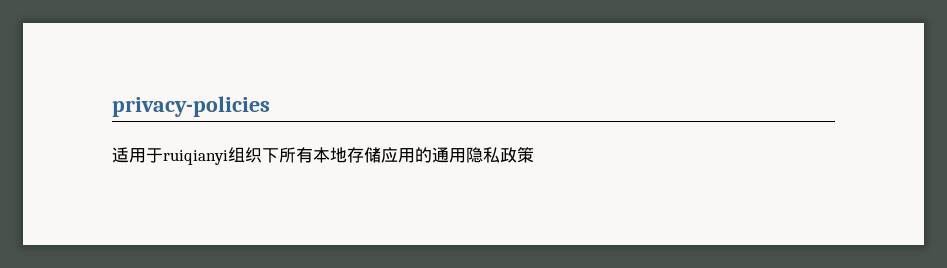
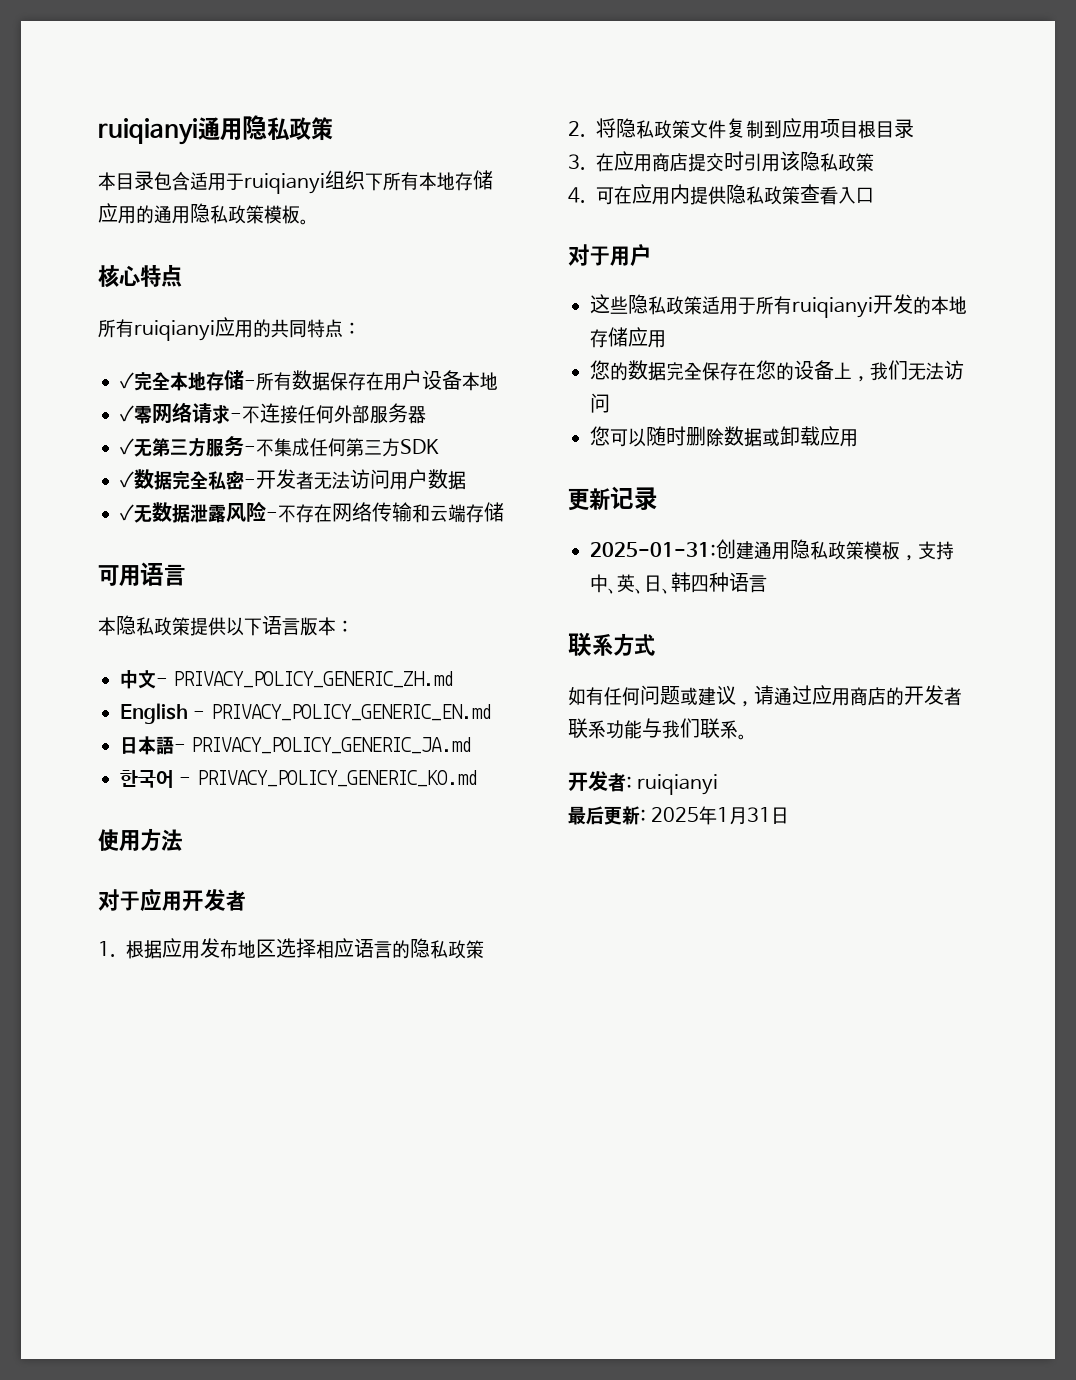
- privacy-policies
- 适用于ruiqianyi组织下所有本地存储应用的通用隐私政策
+ ruiqianyi通用隐私政策
+ 本目录包含适用于ruiqianyi组织下所有本地存储应用的通用隐私政策模板。
+ 核心特点
+ 所有ruiqianyi应用的共同特点：
+ ✓完全本地存储-所有数据保存在用户设备本地
+ ✓零网络请求-不连接任何外部服务器
+ ✓无第三方服务-不集成任何第三方SDK
+ ✓数据完全私密-开发者无法访问用户数据
+ ✓无数据泄露风险-不存在网络传输和云端存储
+ 可用语言
+ 本隐私政策提供以下语言版本：
+ 中文- PRIVACY_POLICY_GENERIC_ZH.md
+ English - PRIVACY_POLICY_GENERIC_EN.md
+ 日本語- PRIVACY_POLICY_GENERIC_JA.md
+ 한국어 - PRIVACY_POLICY_GENERIC_KO.md
+ 使用方法
+ 对于应用开发者
+ 1.根据应用发布地区选择相应语言的隐私政策
+ 2.将隐私政策文件复制到应用项目根目录
+ 3.在应用商店提交时引用该隐私政策
+ 4.可在应用内提供隐私政策查看入口
+ 对于用户
+ 这些隐私政策适用于所有ruiqianyi开发的本地存储应用
+ 您的数据完全保存在您的设备上，我们无法访问
+ 您可以随时删除数据或卸载应用
+ 更新记录
+ 2025-01-31:创建通用隐私政策模板，支持中、英、日、韩四种语言
+ 联系方式
+ 如有任何问题或建议，请通过应用商店的开发者联系功能与我们联系。
+ 开发者: ruiqianyi
+ 最后更新: 2025年1月31日

